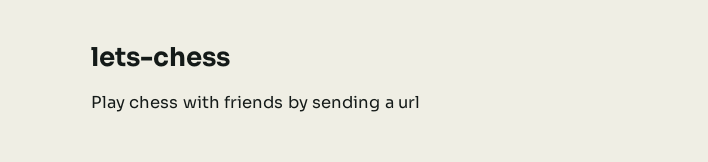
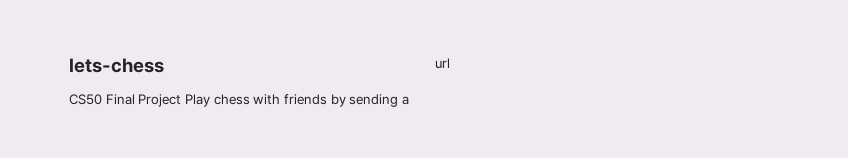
- Play chess with friends by sending a url
+ CS50 Final Project Play chess with friends by sending a url

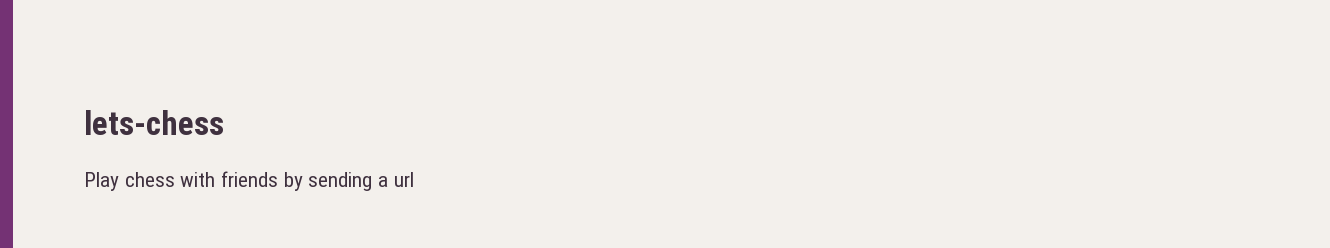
- CS50 Final Project Play chess with friends by sending a url
+ Play chess with friends by sending a url

